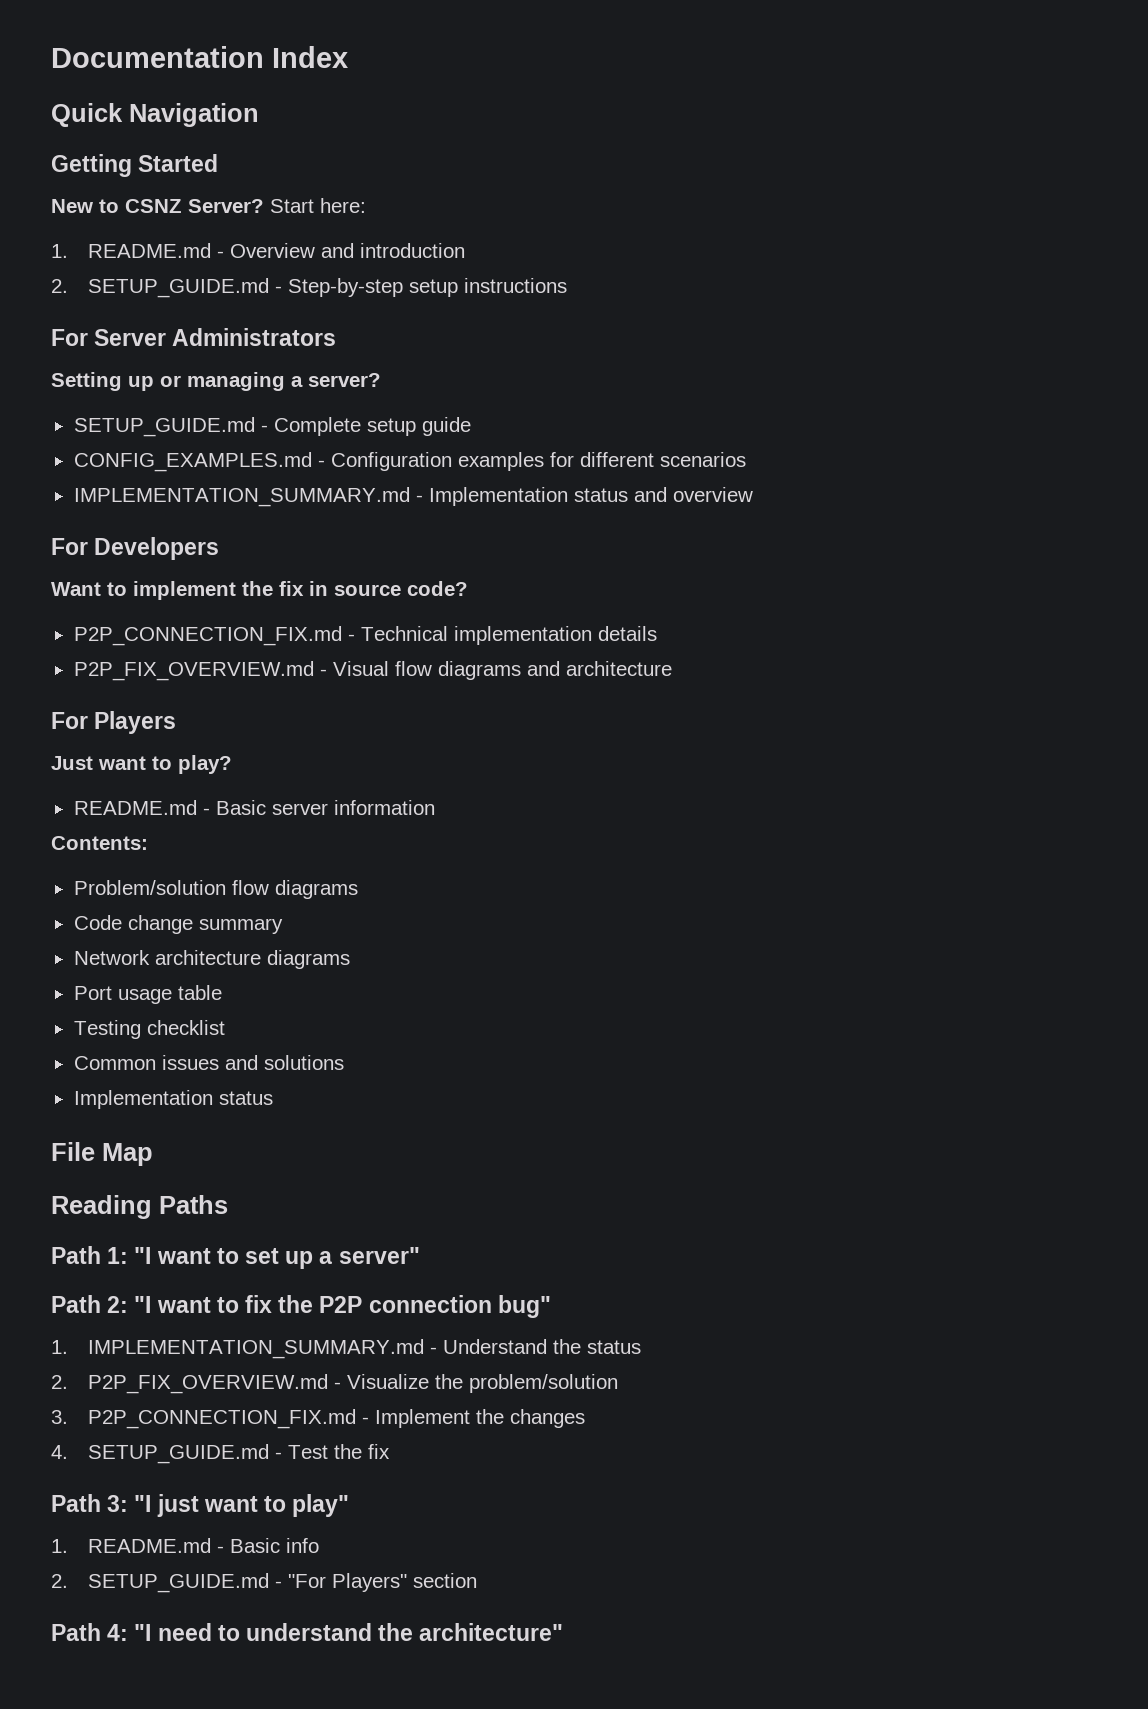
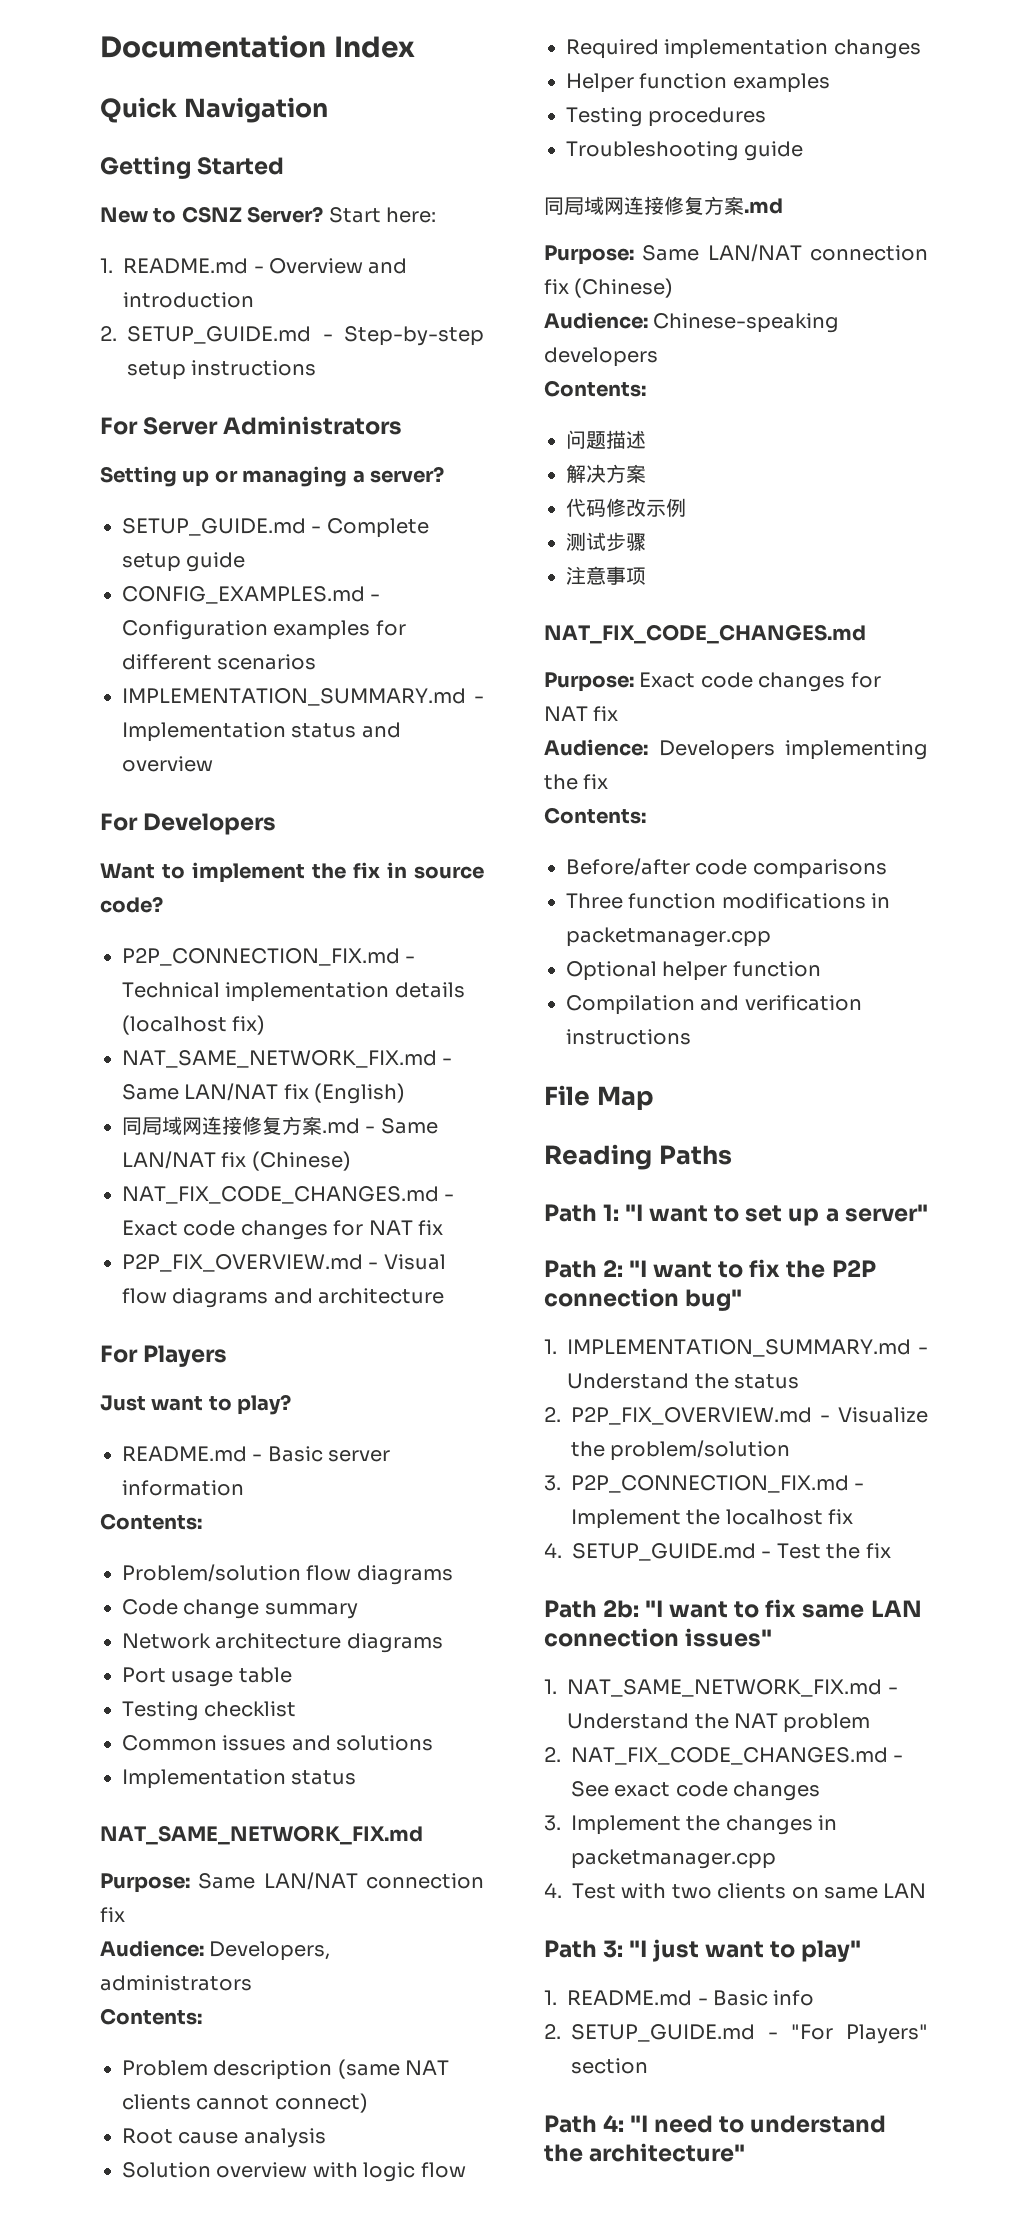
- P2P_CONNECTION_FIX.md - Technical implementation details
+ P2P_CONNECTION_FIX.md - Technical implementation details (localhost fix)
+ NAT_SAME_NETWORK_FIX.md - Same LAN/NAT fix (English)
+ 同局域网连接修复方案.md - Same LAN/NAT fix (Chinese)
+ NAT_FIX_CODE_CHANGES.md - Exact code changes for NAT fix
  Common issues and solutions
  Implementation status
+ NAT_SAME_NETWORK_FIX.md
+ Purpose: Same LAN/NAT connection fix
+ Audience: Developers, administrators
+ Contents:
+ Problem description (same NAT clients cannot connect)
+ Root cause analysis
+ Solution overview with logic flow
+ Required implementation changes
+ Helper function examples
+ Testing procedures
+ Troubleshooting guide
+ 同局域网连接修复方案.md
+ Purpose: Same LAN/NAT connection fix (Chinese)
+ Audience: Chinese-speaking developers
+ Contents:
+ 问题描述
+ 解决方案
+ 代码修改示例
+ 测试步骤
+ 注意事项
+ NAT_FIX_CODE_CHANGES.md
+ Purpose: Exact code changes for NAT fix
+ Audience: Developers implementing the fix
+ Contents:
+ Before/after code comparisons
+ Three function modifications in packetmanager.cpp
+ Optional helper function
+ Compilation and verification instructions
- 3. P2P_CONNECTION_FIX.md - Implement the changes
+ 3. P2P_CONNECTION_FIX.md - Implement the localhost fix
+ Path 2b: "I want to fix same LAN connection issues"
+ 1. NAT_SAME_NETWORK_FIX.md - Understand the NAT problem
+ 2. NAT_FIX_CODE_CHANGES.md - See exact code changes
+ 3. Implement the changes in packetmanager.cpp
+ 4. Test with two clients on same LAN

